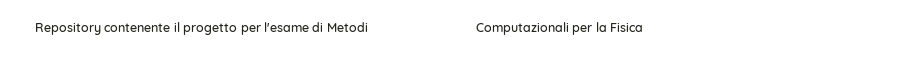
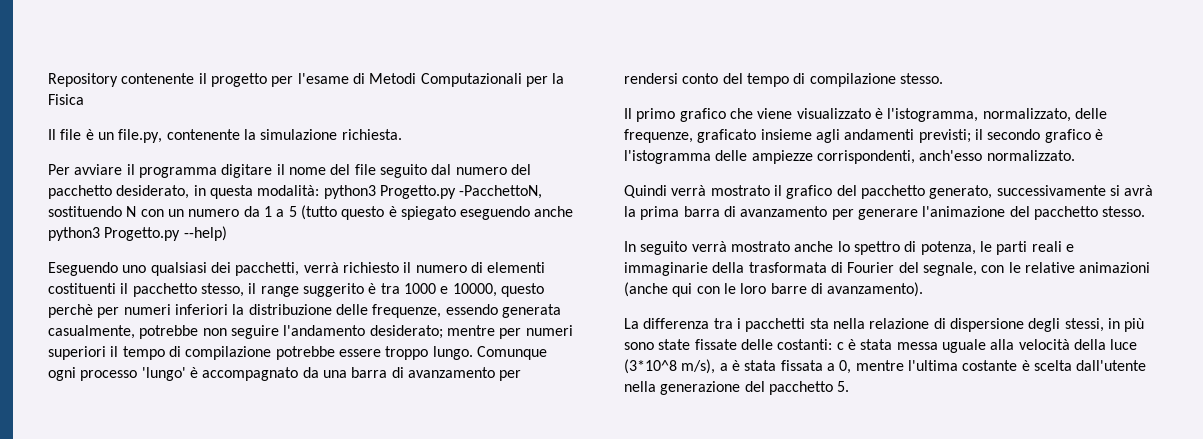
+ Il file è un file.py, contenente la simulazione richiesta.
+ Per avviare il programma digitare il nome del file seguito dal numero del pacchetto desiderato, in questa modalità: python3 Progetto.py -PacchettoN, sostituendo N con un numero da 1 a 5 (tutto questo è spiegato eseguendo anche python3 Progetto.py --help)
+ Eseguendo uno qualsiasi dei pacchetti, verrà richiesto il numero di elementi costituenti il pacchetto stesso, il range suggerito è tra 1000 e 10000, questo perchè per numeri inferiori la distribuzione delle frequenze, essendo generata casualmente, potrebbe non seguire l'andamento desiderato; mentre per numeri superiori il tempo di compilazione potrebbe essere troppo lungo. Comunque ogni processo 'lungo' è accompagnato da una barra di avanzamento per rendersi conto del tempo di compilazione stesso.
+ Il primo grafico che viene visualizzato è l'istogramma, normalizzato, delle frequenze, graficato insieme agli andamenti previsti; il secondo grafico è l'istogramma delle ampiezze corrispondenti, anch'esso normalizzato.
+ Quindi verrà mostrato il grafico del pacchetto generato, successivamente si avrà la prima barra di avanzamento per generare l'animazione del pacchetto stesso.
+ In seguito verrà mostrato anche lo spettro di potenza, le parti reali e immaginarie della trasformata di Fourier del segnale, con le relative animazioni (anche qui con le loro barre di avanzamento).
+ La differenza tra i pacchetti sta nella relazione di dispersione degli stessi, in più sono state fissate delle costanti: c è stata messa uguale alla velocità della luce (3*10^8 m/s), a è stata fissata a 0, mentre l'ultima costante è scelta dall'utente nella generazione del pacchetto 5.

